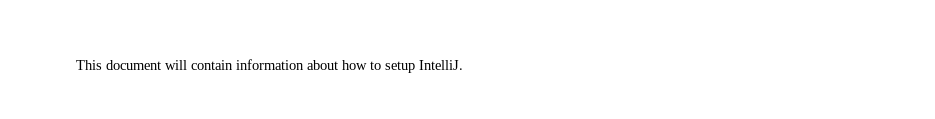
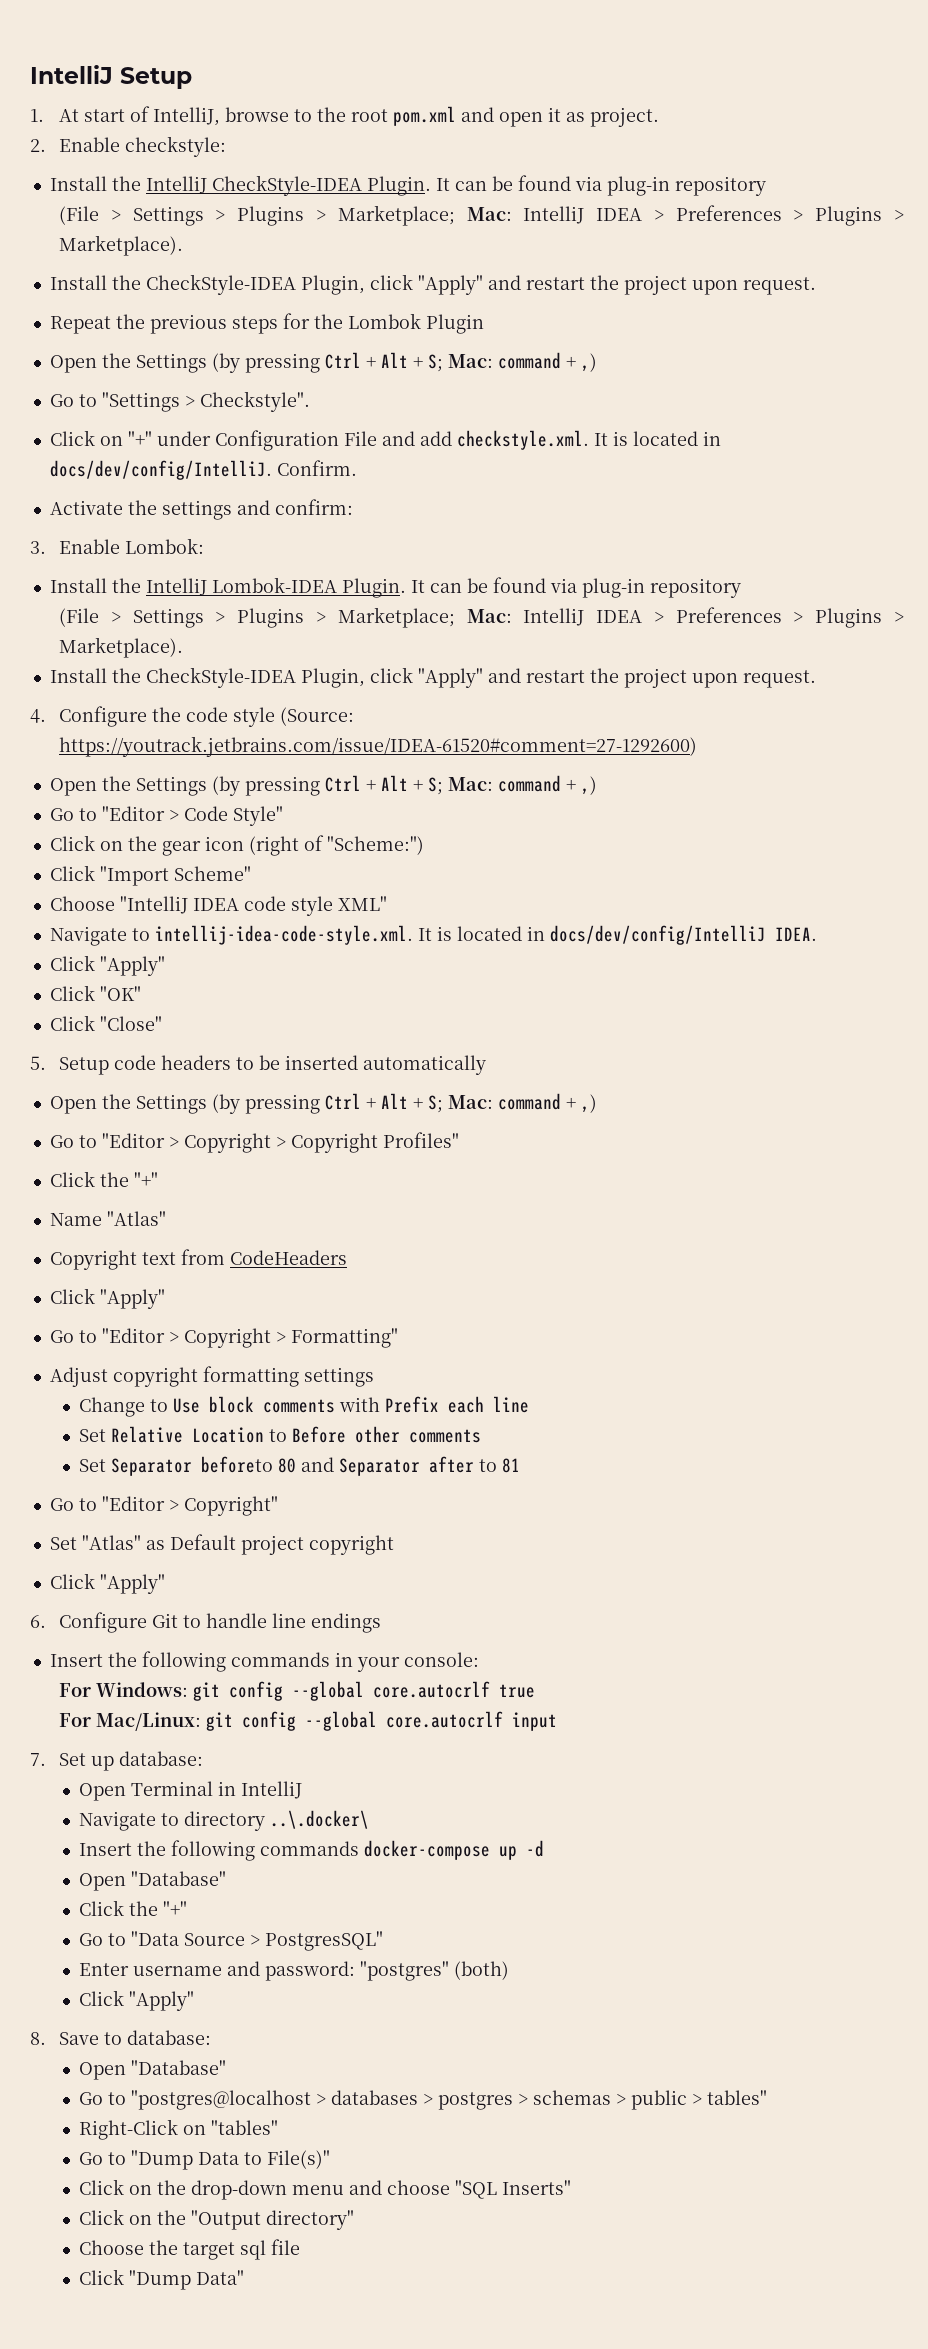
- This document will contain information about how to setup IntelliJ.
+ IntelliJ Setup
+ 1. At start of IntelliJ, browse to the root pom.xml and open it as project.
+ 2. Enable checkstyle:
+ Install the IntelliJ CheckStyle-IDEA Plugin. It can be found via plug-in repository
+ (File > Settings > Plugins > Marketplace; Mac: IntelliJ IDEA > Preferences > Plugins > Marketplace).
+ Install the CheckStyle-IDEA Plugin, click "Apply" and restart the project upon request.
+ Repeat the previous steps for the Lombok Plugin
+ Open the Settings (by pressing Ctrl + Alt + S; Mac: command + ,)
+ Go to "Settings > Checkstyle".
+ Click on "+" under Configuration File and add checkstyle.xml. It is located in docs/dev/config/IntelliJ. Confirm.
+ Activate the settings and confirm:
+ 3. Enable Lombok:
+ Install the IntelliJ Lombok-IDEA Plugin. It can be found via plug-in repository
+ (File > Settings > Plugins > Marketplace; Mac: IntelliJ IDEA > Preferences > Plugins > Marketplace).
+ Install the CheckStyle-IDEA Plugin, click "Apply" and restart the project upon request.
+ 4. Configure the code style (Source: https://youtrack.jetbrains.com/issue/IDEA-61520#comment=27-1292600)
+ Open the Settings (by pressing Ctrl + Alt + S; Mac: command + ,)
+ Go to "Editor > Code Style"
+ Click on the gear icon (right of "Scheme:")
+ Click "Import Scheme"
+ Choose "IntelliJ IDEA code style XML"
+ Navigate to intellij-idea-code-style.xml. It is located in docs/dev/config/IntelliJ IDEA.
+ Click "Apply"
+ Click "OK"
+ Click "Close"
+ 5. Setup code headers to be inserted automatically
+ Open the Settings (by pressing Ctrl + Alt + S; Mac: command + ,)
+ Go to "Editor > Copyright > Copyright Profiles"
+ Click the "+"
+ Name "Atlas"
+ Copyright text from CodeHeaders
+ Click "Apply"
+ Go to "Editor > Copyright > Formatting"
+ Adjust copyright formatting settings
+ Change to Use block comments with Prefix each line
+ Set Relative Location to Before other comments
+ Set Separator beforeto 80 and Separator after to 81
+ Go to "Editor > Copyright"
+ Set "Atlas" as Default project copyright
+ Click "Apply"
+ 6. Configure Git to handle line endings
+ Insert the following commands in your console:
+ For Windows: git config --global core.autocrlf true
+ For Mac/Linux: git config --global core.autocrlf input
+ 7. Set up database:
+ Open Terminal in IntelliJ
+ Navigate to directory ..\.docker\
+ Insert the following commands docker-compose up -d
+ Open "Database"
+ Click the "+"
+ Go to "Data Source > PostgresSQL"
+ Enter username and password: "postgres" (both)
+ Click "Apply"
+ 8. Save to database:
+ Open "Database"
+ Go to "postgres@localhost > databases > postgres > schemas > public > tables"
+ Right-Click on "tables"
+ Go to "Dump Data to File(s)"
+ Click on the drop-down menu and choose "SQL Inserts"
+ Click on the "Output directory"
+ Choose the target sql file
+ Click "Dump Data"

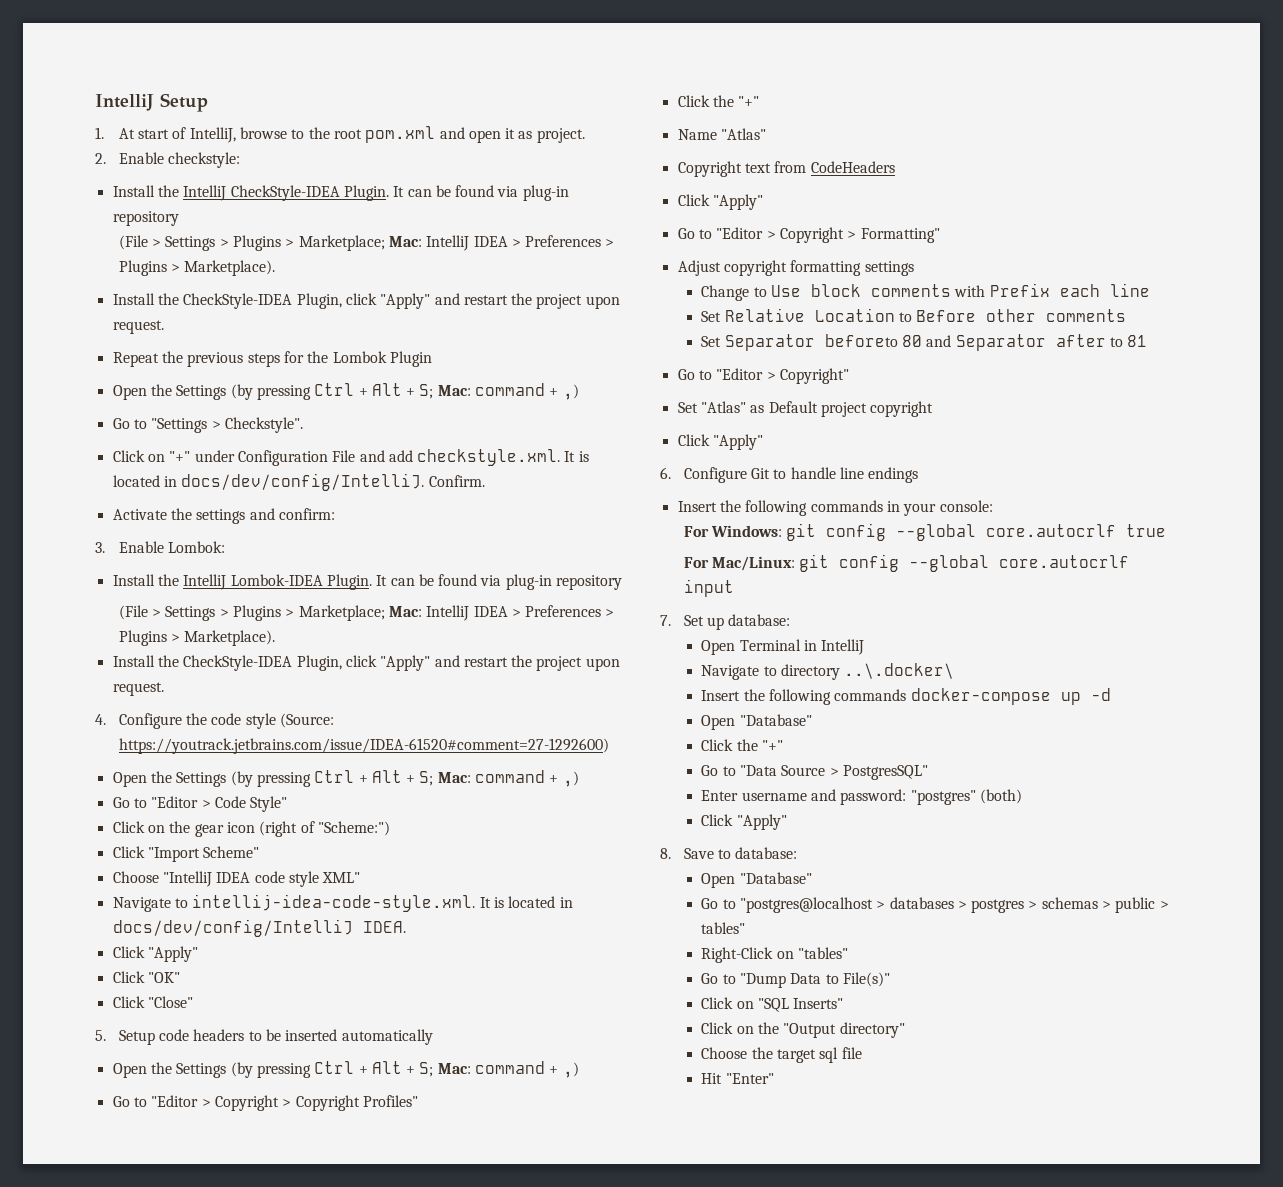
- Click on the drop-down menu and choose "SQL Inserts"
+ Click on "SQL Inserts"
- Click "Dump Data"
+ Hit "Enter"

